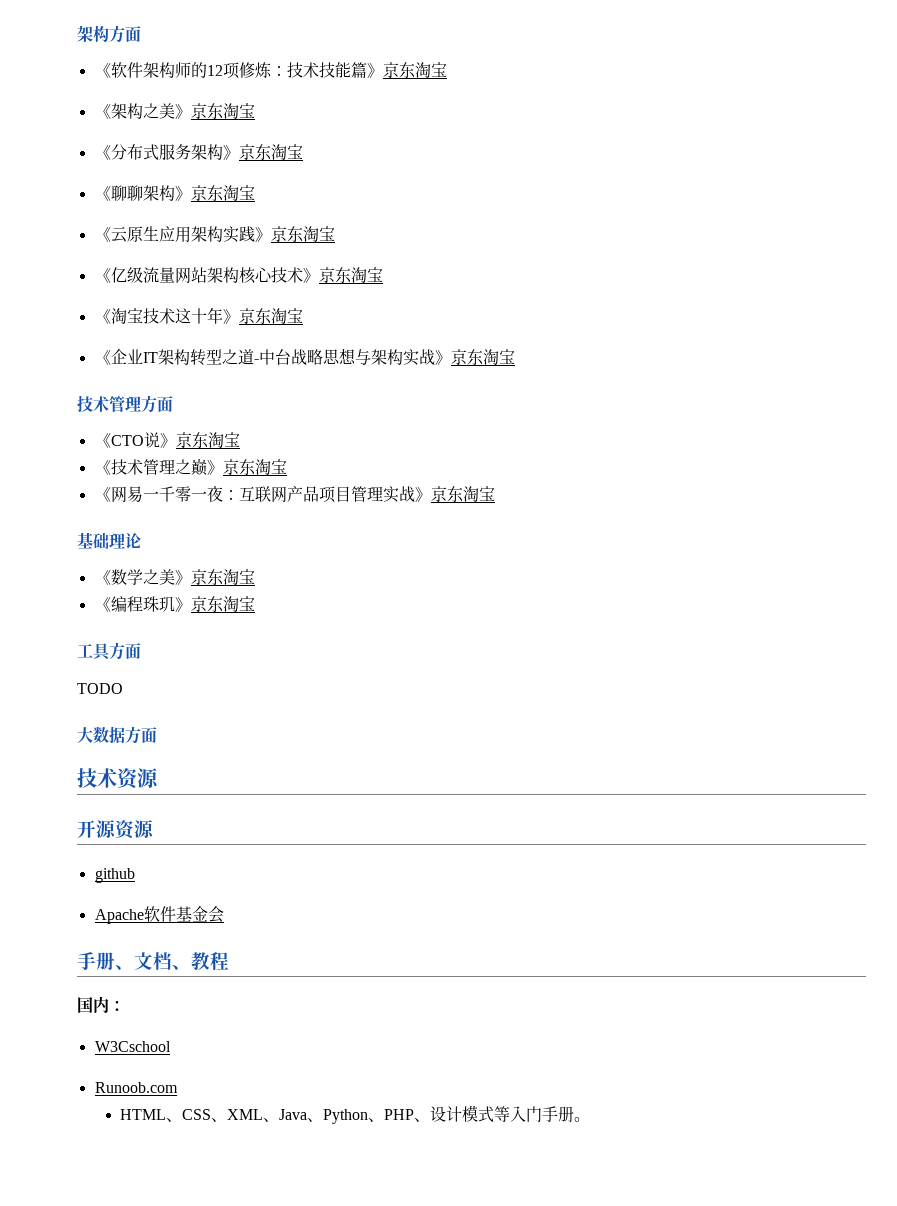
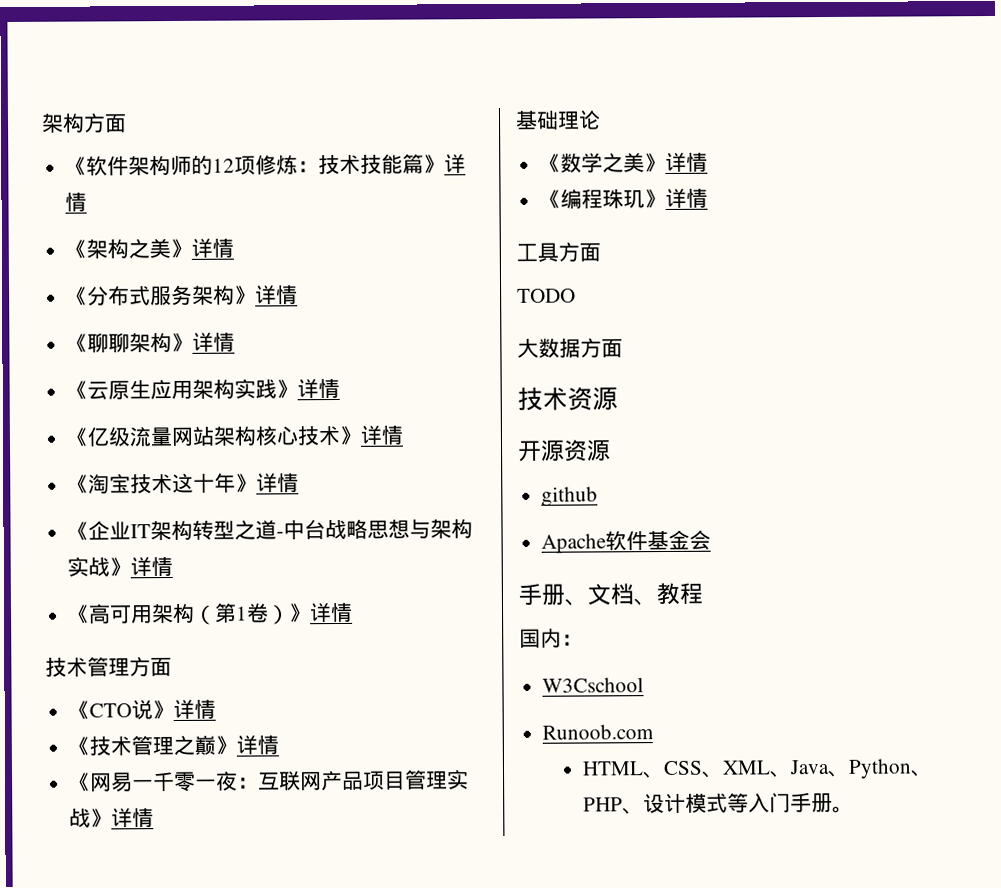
- 《软件架构师的12项修炼：技术技能篇》京东淘宝
+ 《软件架构师的12项修炼：技术技能篇》详情
- 《架构之美》京东淘宝
+ 《架构之美》详情
- 《分布式服务架构》京东淘宝
+ 《分布式服务架构》详情
- 《聊聊架构》京东淘宝
+ 《聊聊架构》详情
- 《云原生应用架构实践》京东淘宝
+ 《云原生应用架构实践》详情
- 《亿级流量网站架构核心技术》京东淘宝
+ 《亿级流量网站架构核心技术》详情
- 《淘宝技术这十年》京东淘宝
+ 《淘宝技术这十年》详情
- 《企业IT架构转型之道-中台战略思想与架构实战》京东淘宝
+ 《企业IT架构转型之道-中台战略思想与架构实战》详情
+ 《高可用架构（第1卷）》详情
- 《CTO说》京东淘宝
+ 《CTO说》详情
- 《技术管理之巅》京东淘宝
+ 《技术管理之巅》详情
- 《网易一千零一夜：互联网产品项目管理实战》京东淘宝
+ 《网易一千零一夜：互联网产品项目管理实战》详情
- 《数学之美》京东淘宝
+ 《数学之美》详情
- 《编程珠玑》京东淘宝
+ 《编程珠玑》详情

